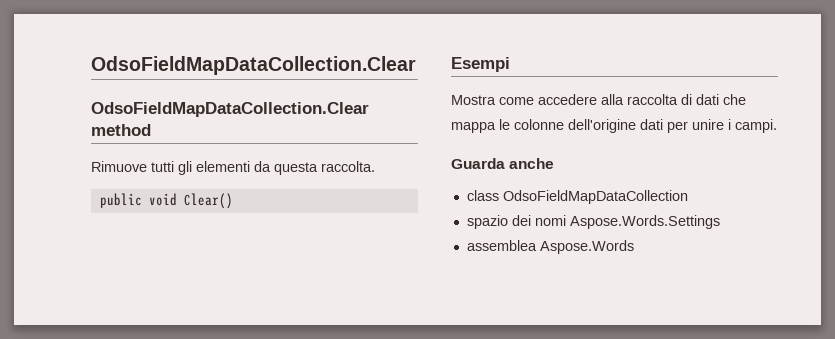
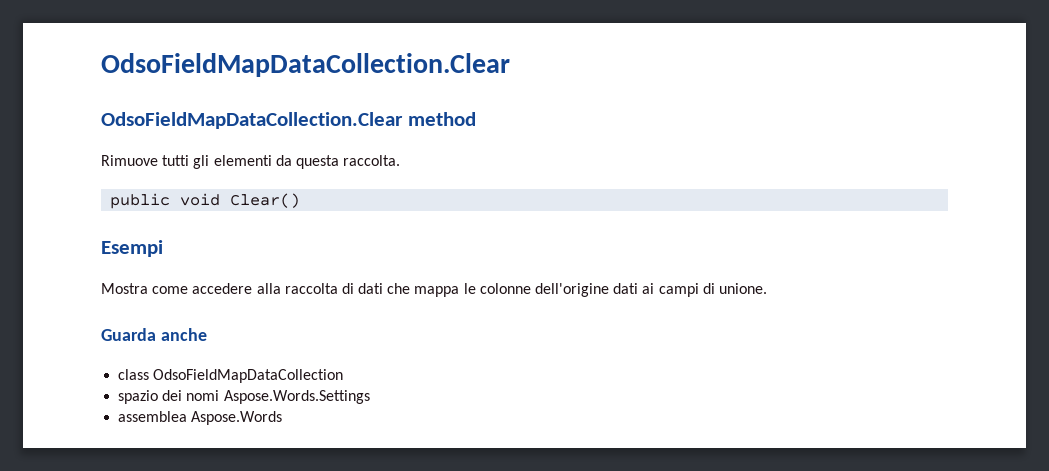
- Mostra come accedere alla raccolta di dati che mappa le colonne dell'origine dati per unire i campi.
+ Mostra come accedere alla raccolta di dati che mappa le colonne dell'origine dati ai campi di unione.

